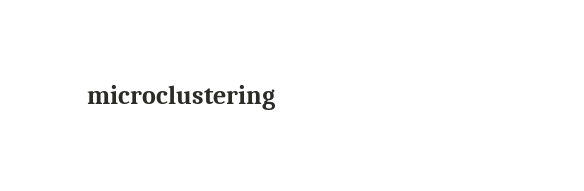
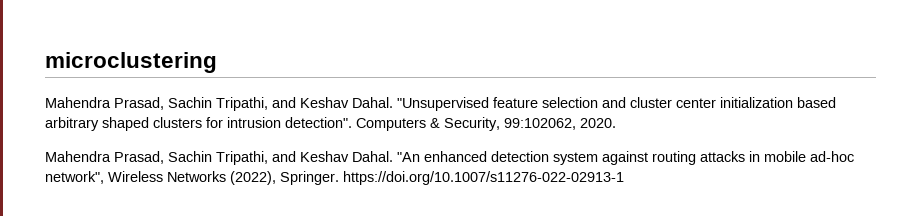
+ Mahendra Prasad, Sachin Tripathi, and Keshav Dahal. "Unsupervised feature selection and cluster center initialization based arbitrary shaped clusters for intrusion detection". Computers & Security, 99:102062, 2020.
+ Mahendra Prasad, Sachin Tripathi, and Keshav Dahal. "An enhanced detection system against routing attacks in mobile ad-hoc network", Wireless Networks (2022), Springer. https://doi.org/10.1007/s11276-022-02913-1

